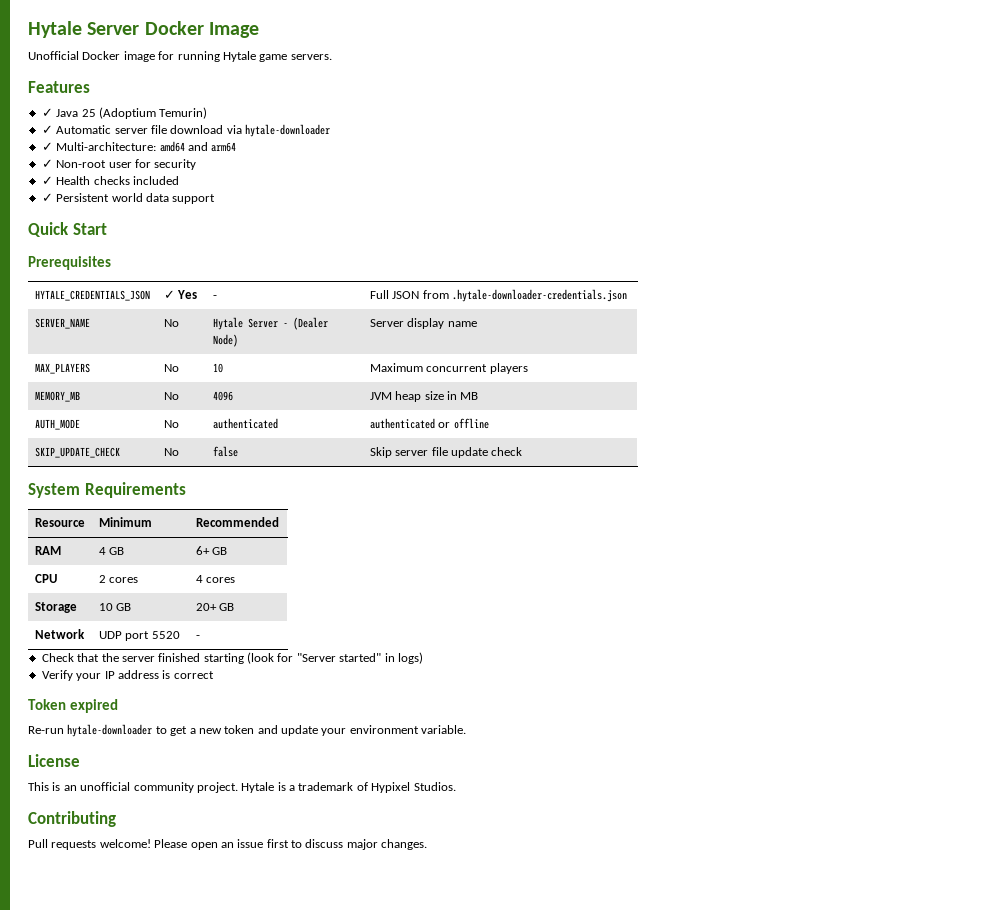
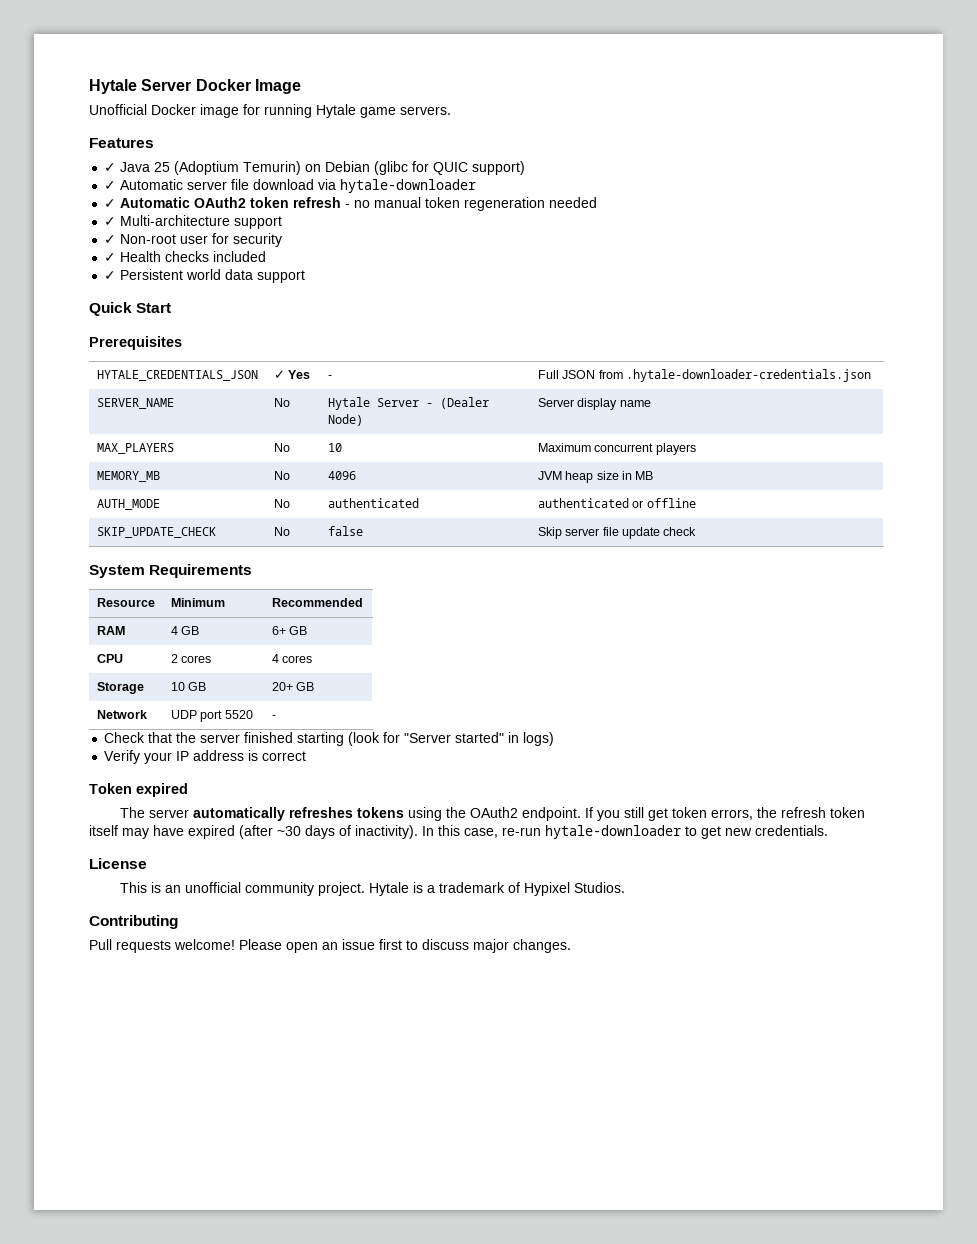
- ✓ Java 25 (Adoptium Temurin)
+ ✓ Java 25 (Adoptium Temurin) on Debian (glibc for QUIC support)
- ✓ Multi-architecture: amd64 and arm64
+ ✓ Automatic OAuth2 token refresh - no manual token regeneration needed
+ ✓ Multi-architecture support
- Re-run hytale-downloader to get a new token and update your environment variable.
+ The server automatically refreshes tokens using the OAuth2 endpoint. If you still get token errors, the refresh token itself may have expired (after ~30 days of inactivity). In this case, re-run hytale-downloader to get new credentials.

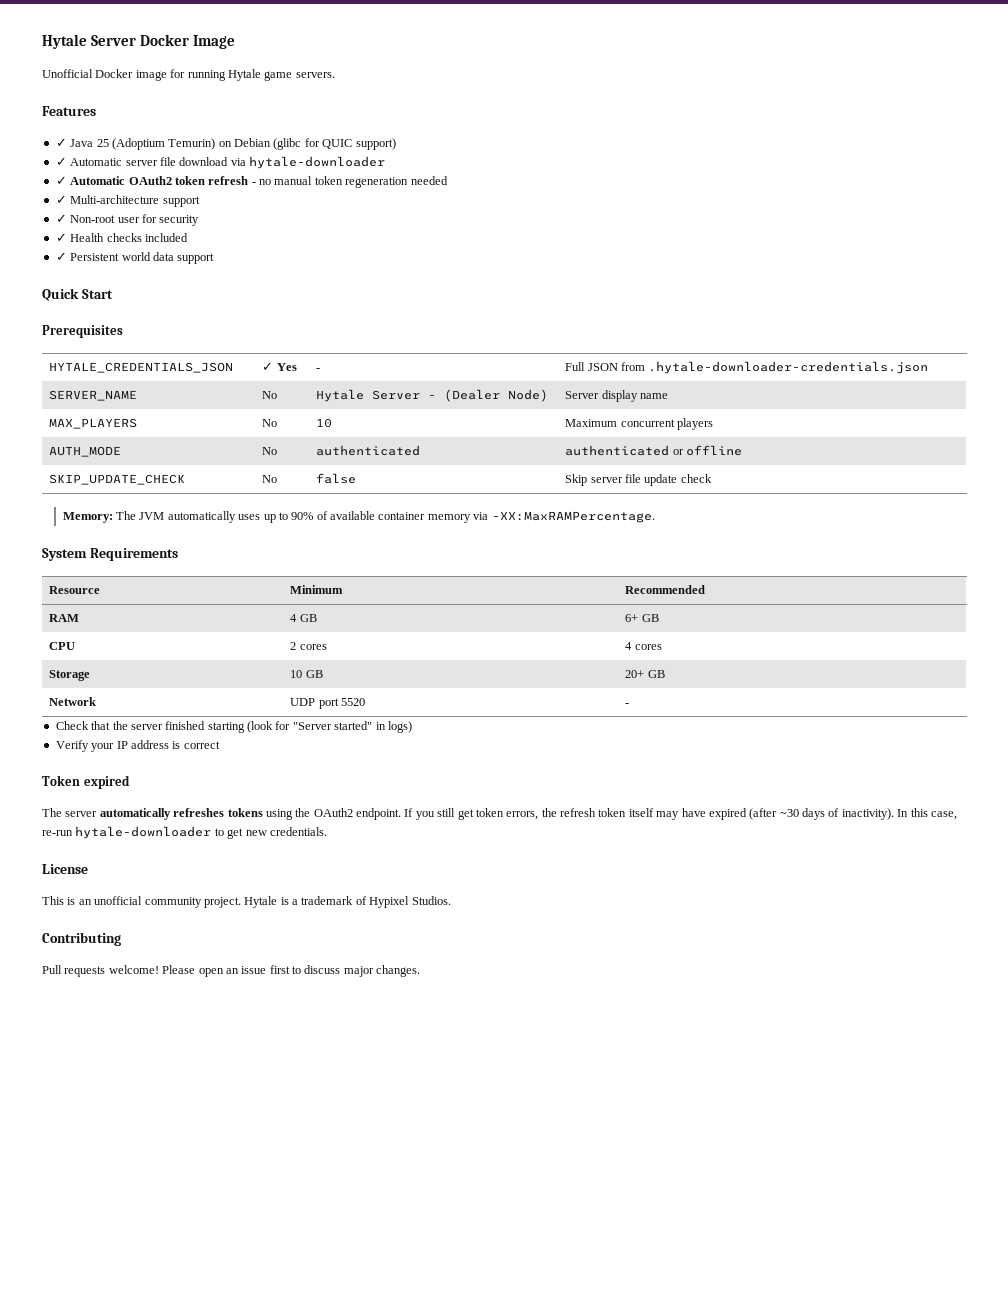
- MEMORY_MB | No | 4096 | JVM heap size in MB
+ Memory: The JVM automatically uses up to 90% of available container memory via -XX:MaxRAMPercentage.

